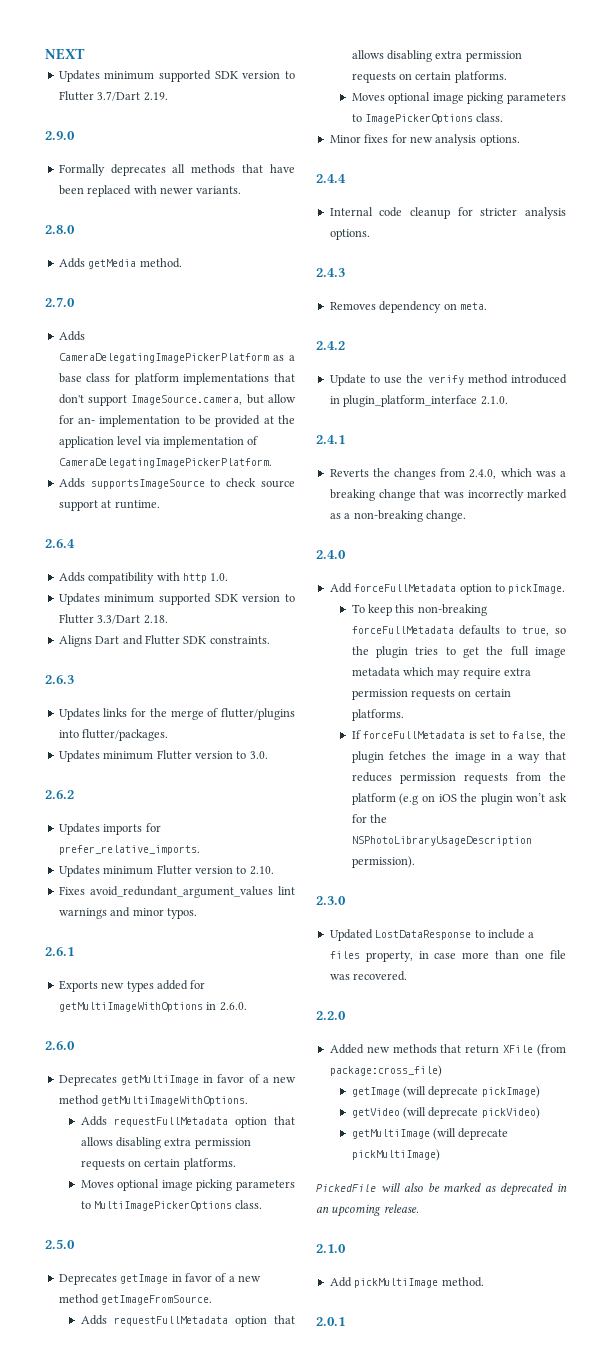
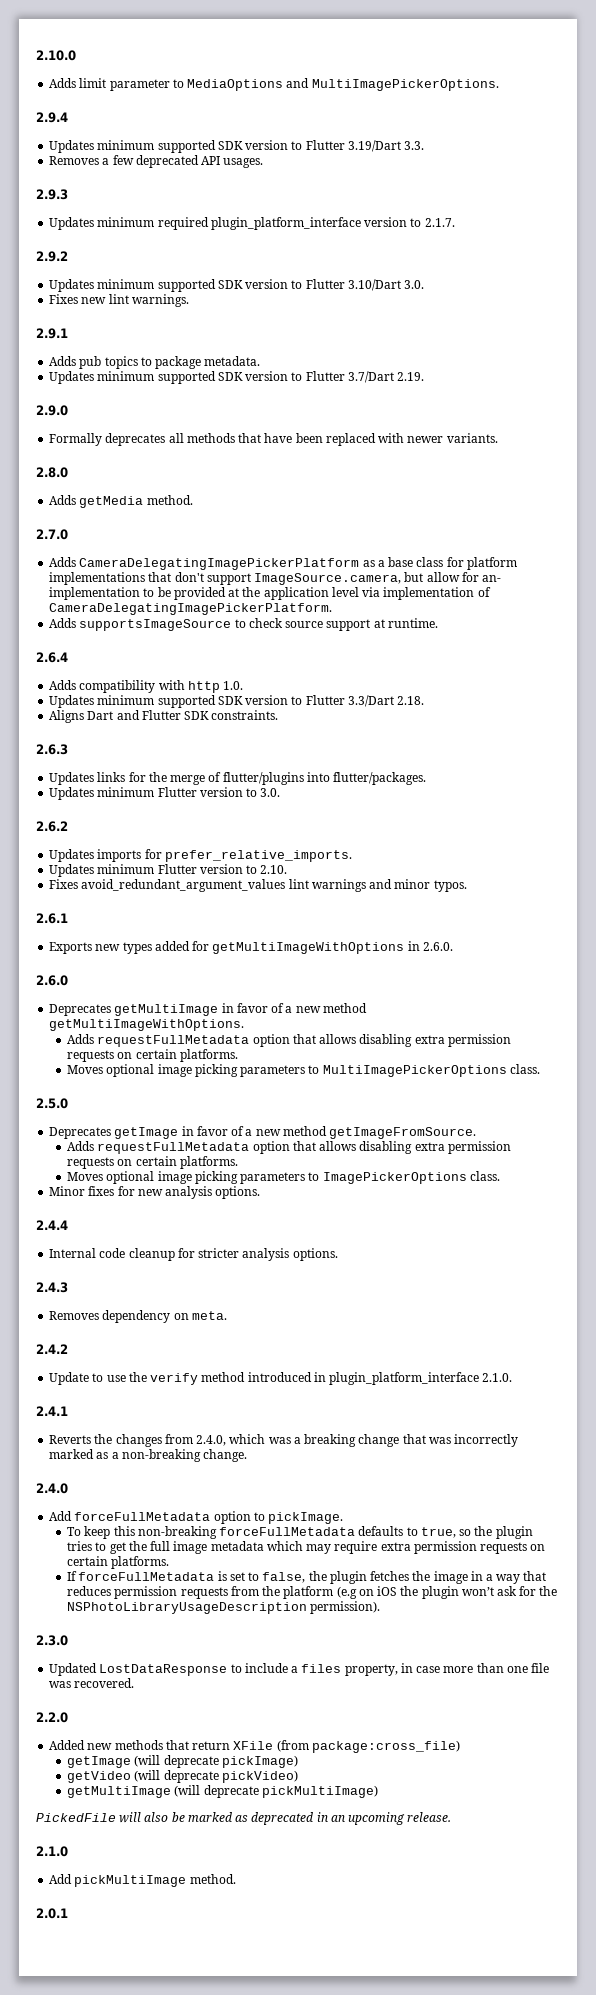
- NEXT
+ 2.10.0
+ Adds limit parameter to MediaOptions and MultiImagePickerOptions.
+ 2.9.4
+ Updates minimum supported SDK version to Flutter 3.19/Dart 3.3.
+ Removes a few deprecated API usages.
+ 2.9.3
+ Updates minimum required plugin_platform_interface version to 2.1.7.
+ 2.9.2
+ Updates minimum supported SDK version to Flutter 3.10/Dart 3.0.
+ Fixes new lint warnings.
+ 2.9.1
+ Adds pub topics to package metadata.

